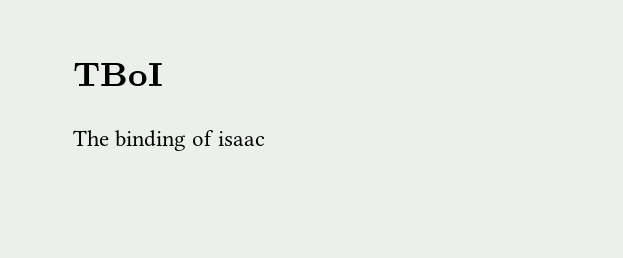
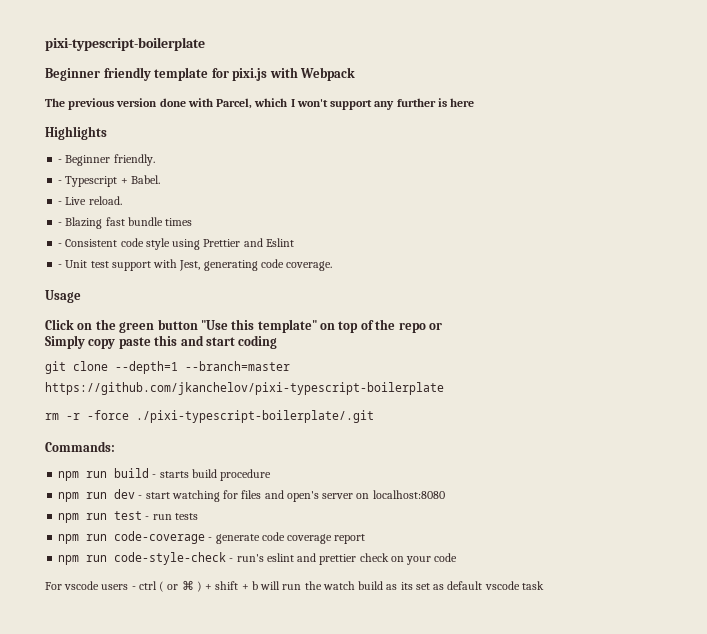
- TBoI
- The binding of isaac
+ pixi-typescript-boilerplate
+ Beginner friendly template for pixi.js with Webpack
+ The previous version done with Parcel, which I won't support any further is here
+ Highlights
+ - Beginner friendly.
+ - Typescript + Babel.
+ - Live reload.
+ - Blazing fast bundle times
+ - Consistent code style using Prettier and Eslint
+ - Unit test support with Jest, generating code coverage.
+ Usage
+ Click on the green button "Use this template" on top of the repo or
+ Simply copy paste this and start coding
+ git clone --depth=1 --branch=master https://github.com/jkanchelov/pixi-typescript-boilerplate
+ rm -r -force ./pixi-typescript-boilerplate/.git
+ Commands:
+ npm run build - starts build procedure
+ npm run dev - start watching for files and open's server on localhost:8080
+ npm run test - run tests
+ npm run code-coverage - generate code coverage report
+ npm run code-style-check - run's eslint and prettier check on your code
+ For vscode users - ctrl ( or ⌘ ) + shift + b will run the watch build as its set as default vscode task

